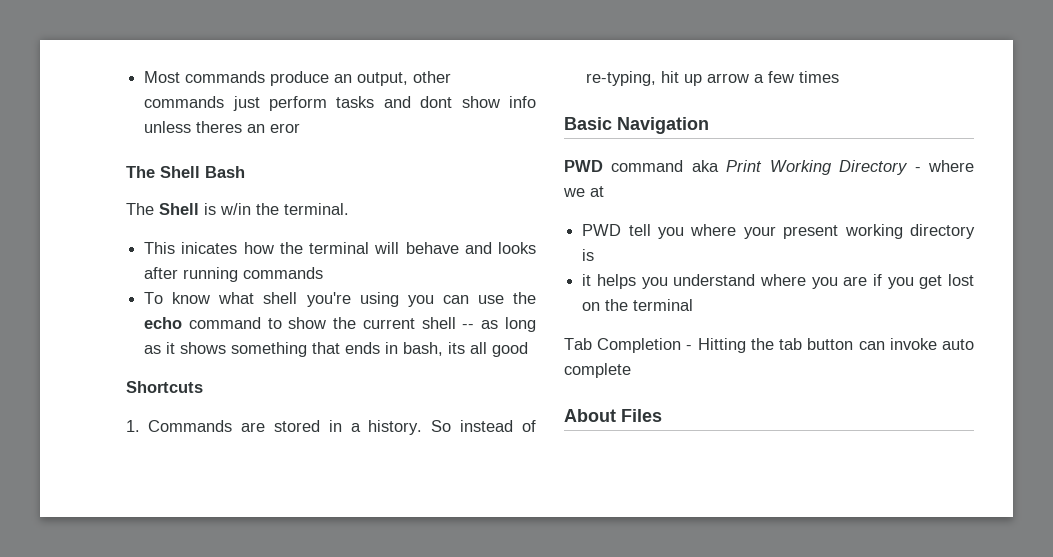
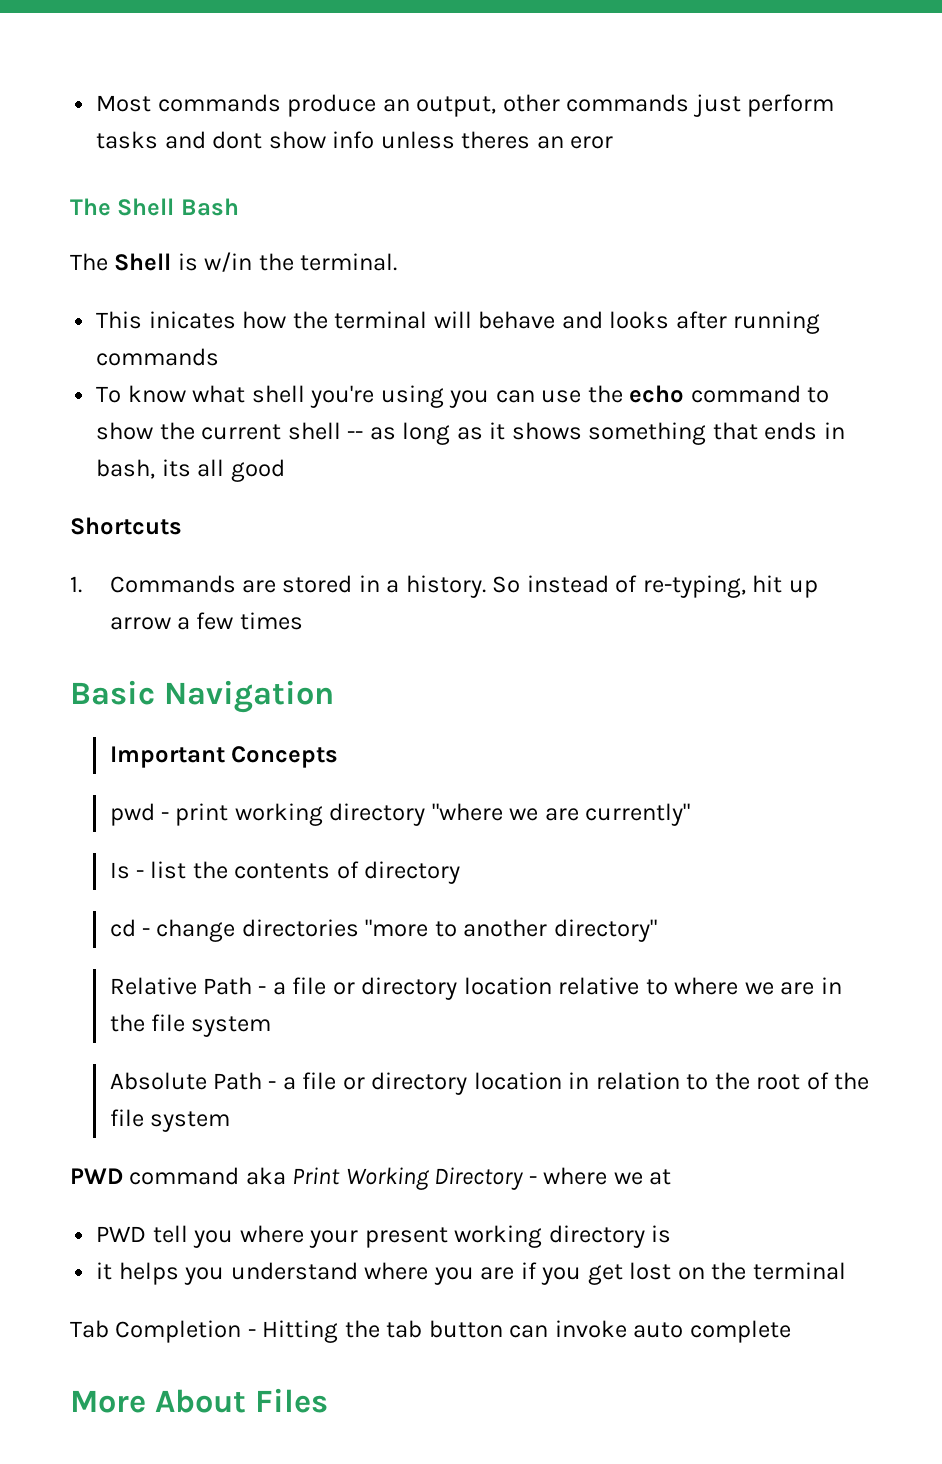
+ Important Concepts
+ pwd - print working directory "where we are currently"
+ Is - list the contents of directory
+ cd - change directories "more to another directory"
+ Relative Path - a file or directory location relative to where we are in the file system
+ Absolute Path - a file or directory location in relation to the root of the file system
- About Files
+ More About Files

